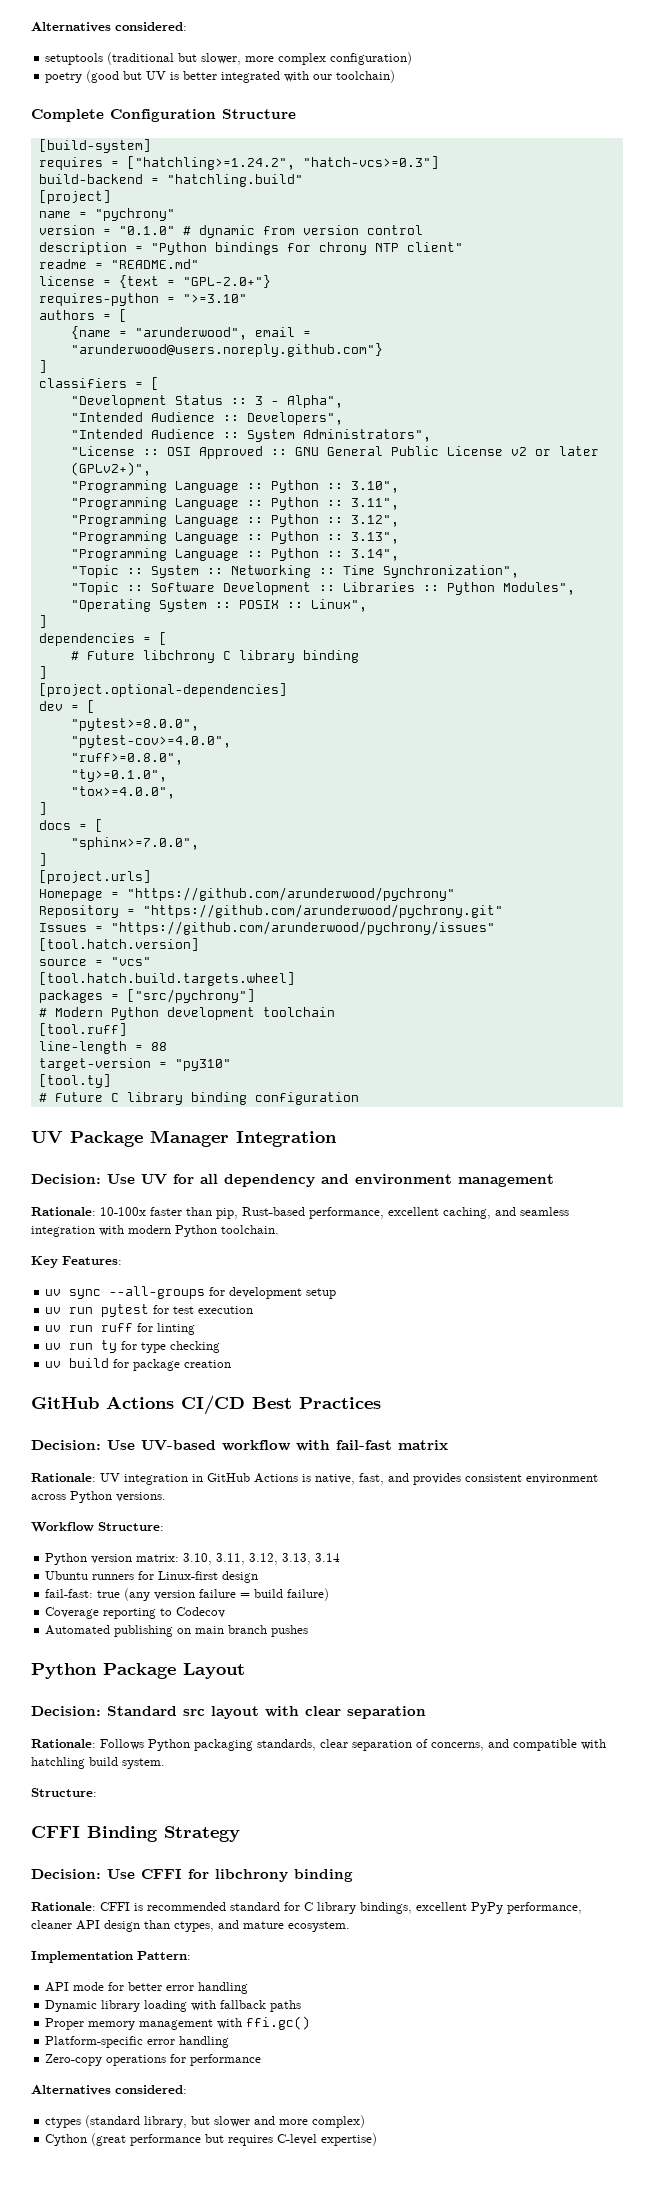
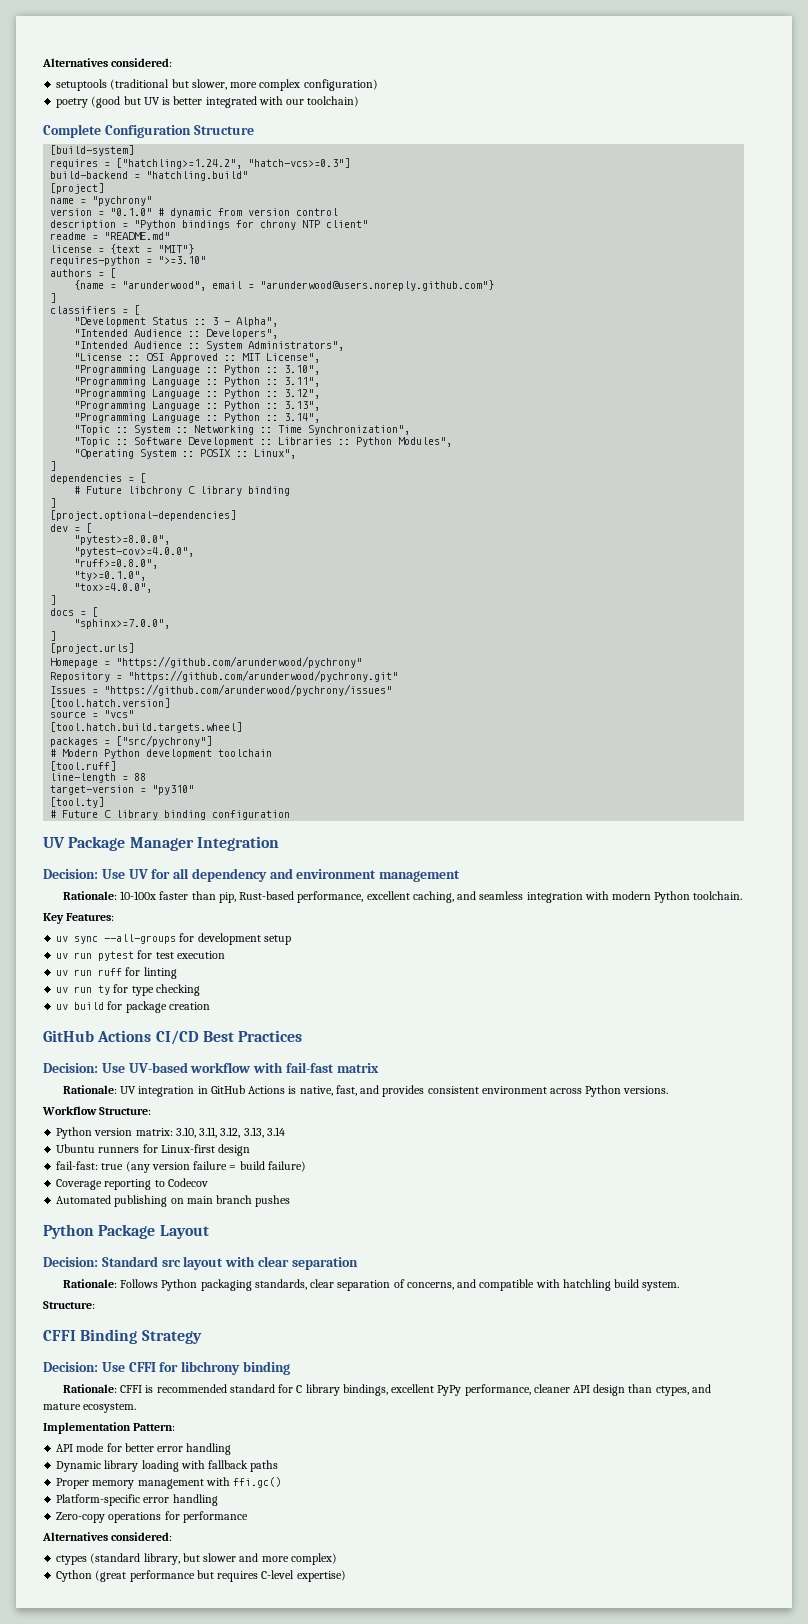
- license = {text = "GPL-2.0+"}
+ license = {text = "MIT"}
- "License :: OSI Approved :: GNU General Public License v2 or later (GPLv2+)",
+ "License :: OSI Approved :: MIT License",

